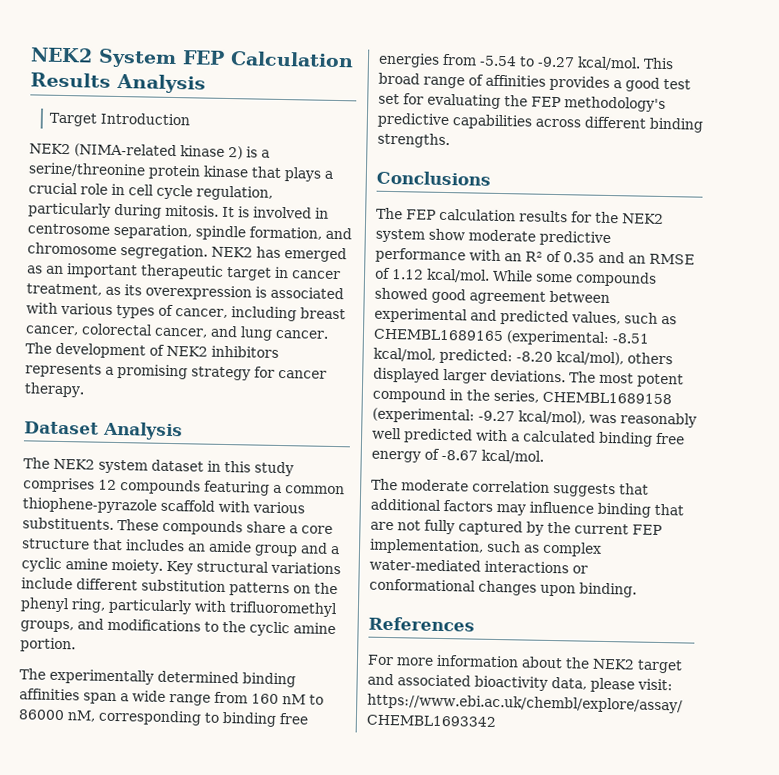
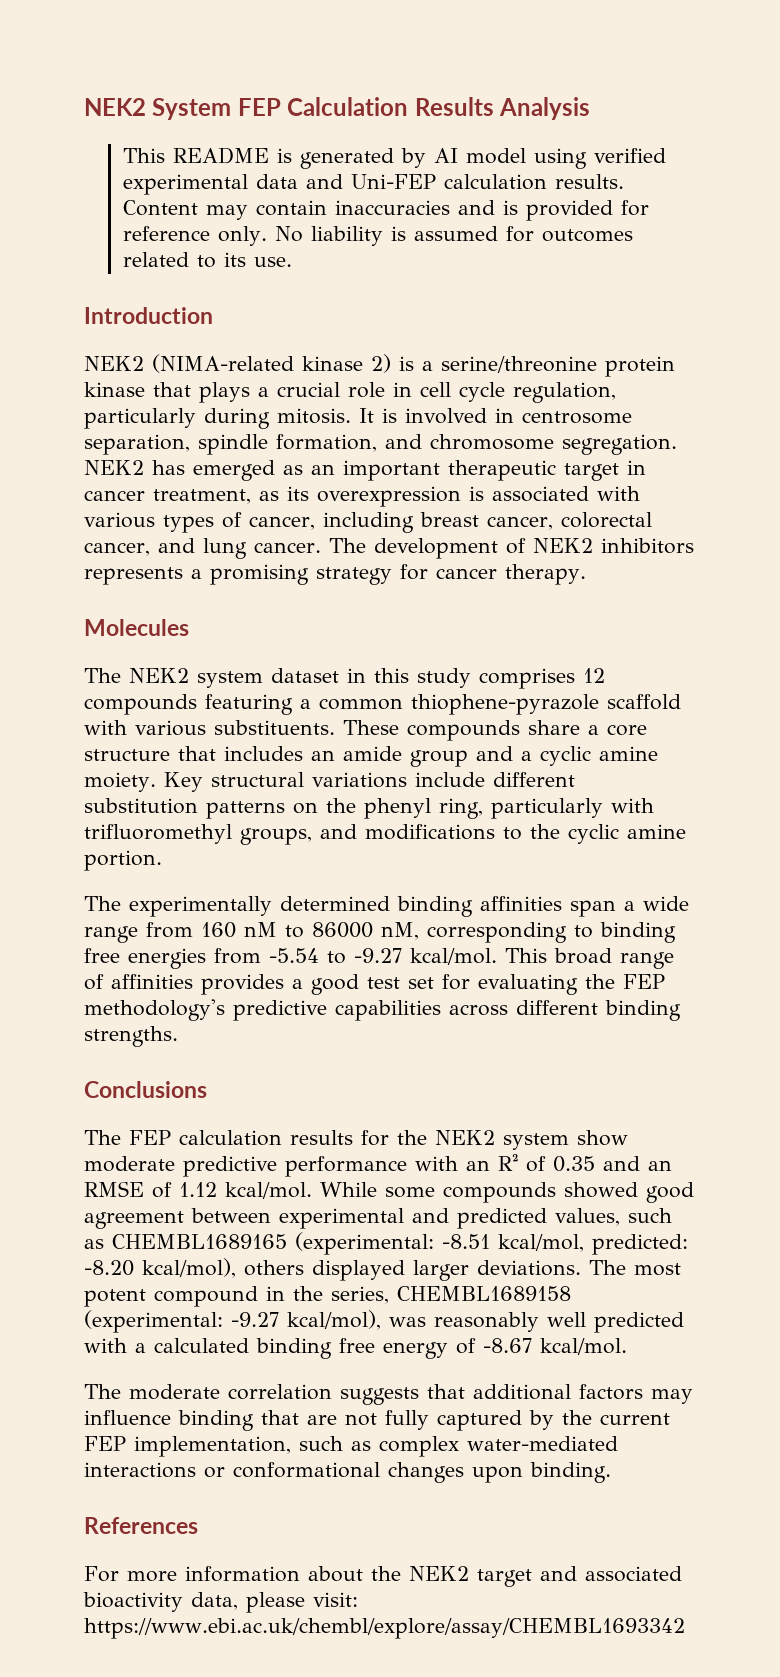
- Target Introduction
+ This README is generated by AI model using verified experimental data and Uni-FEP calculation results. Content may contain inaccuracies and is provided for reference only. No liability is assumed for outcomes related to its use.
+ Introduction
- Dataset Analysis
+ Molecules

